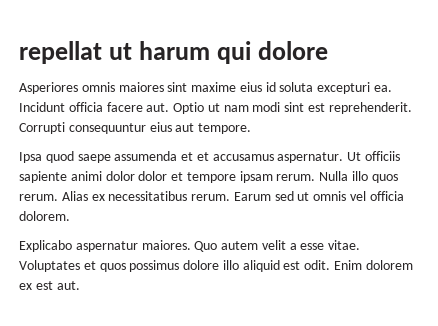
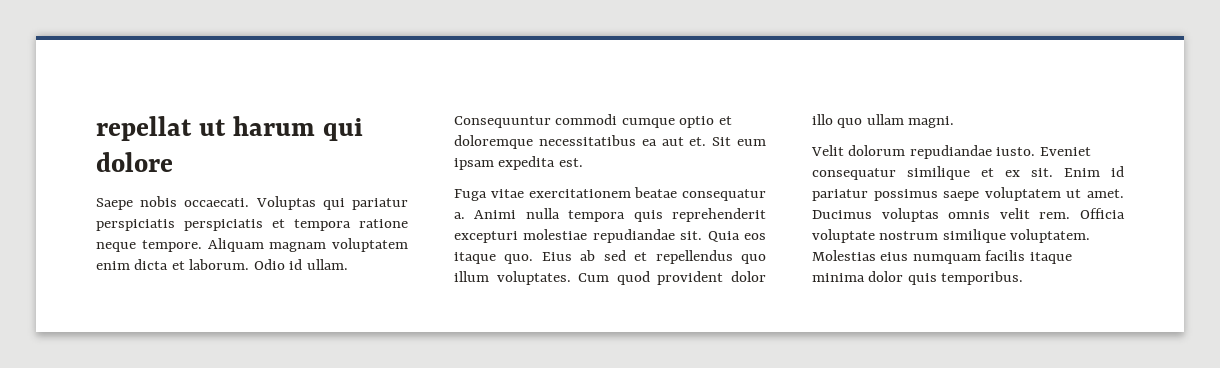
- Asperiores omnis maiores sint maxime eius id soluta excepturi ea. Incidunt officia facere aut. Optio ut nam modi sint est reprehenderit. Corrupti consequuntur eius aut tempore.
- Ipsa quod saepe assumenda et et accusamus aspernatur. Ut officiis sapiente animi dolor dolor et tempore ipsam rerum. Nulla illo quos rerum. Alias ex necessitatibus rerum. Earum sed ut omnis vel officia dolorem.
- Explicabo aspernatur maiores. Quo autem velit a esse vitae. Voluptates et quos possimus dolore illo aliquid est odit. Enim dolorem ex est aut.
+ Saepe nobis occaecati. Voluptas qui pariatur perspiciatis perspiciatis et tempora ratione neque tempore. Aliquam magnam voluptatem enim dicta et laborum. Odio id ullam. Consequuntur commodi cumque optio et doloremque necessitatibus ea aut et. Sit eum ipsam expedita est.
+ Fuga vitae exercitationem beatae consequatur a. Animi nulla tempora quis reprehenderit excepturi molestiae repudiandae sit. Quia eos itaque quo. Eius ab sed et repellendus quo illum voluptates. Cum quod provident dolor illo quo ullam magni.
+ Velit dolorum repudiandae iusto. Eveniet consequatur similique et ex sit. Enim id pariatur possimus saepe voluptatem ut amet. Ducimus voluptas omnis velit rem. Officia voluptate nostrum similique voluptatem. Molestias eius numquam facilis itaque minima dolor quis temporibus.

